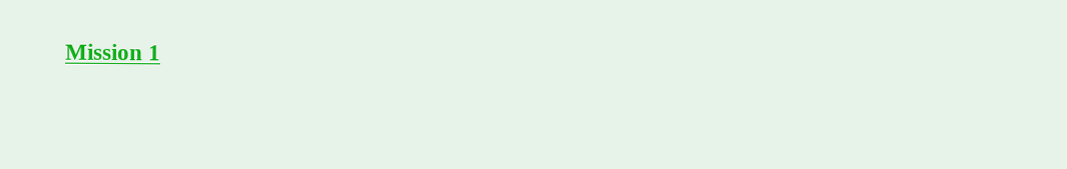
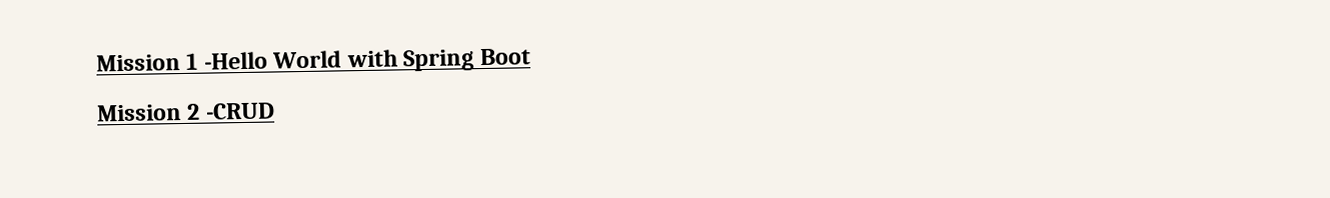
- Mission 1
+ Mission 1 -Hello World with Spring Boot
+ Mission 2 -CRUD

